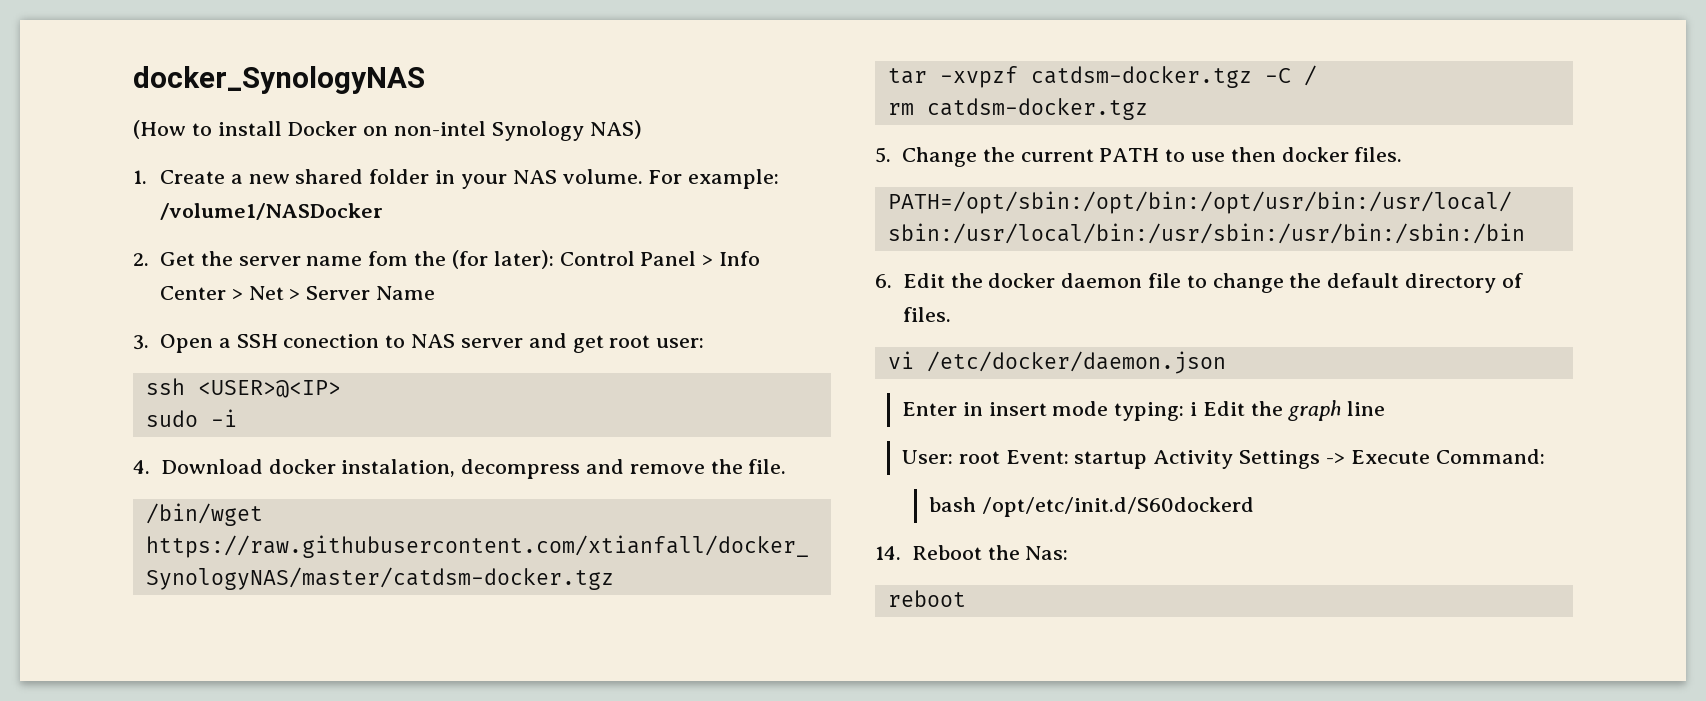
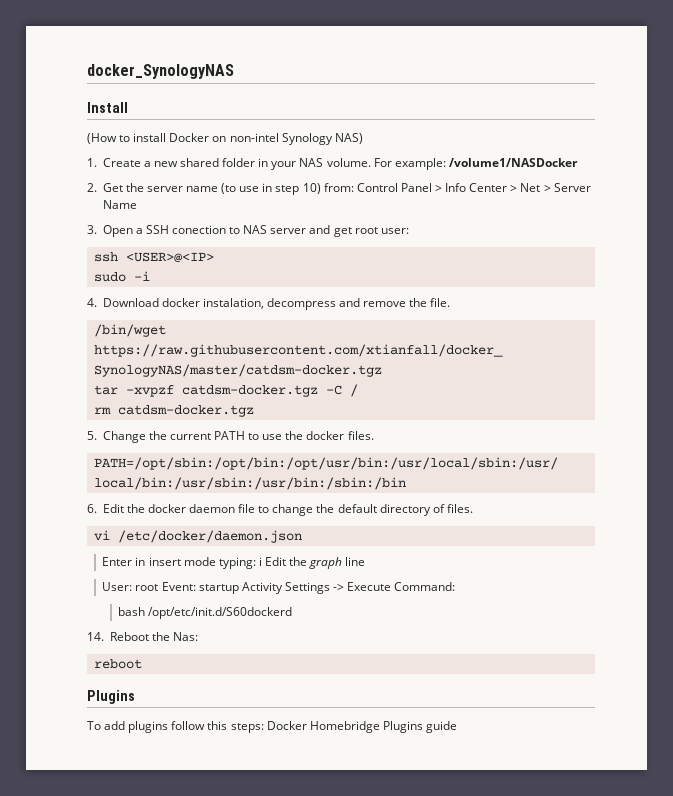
+ Install
- 2. Get the server name fom the (for later): Control Panel > Info Center > Net > Server Name
+ 2. Get the server name (to use in step 10) from: Control Panel > Info Center > Net > Server Name
- 5. Change the current PATH to use then docker files.
+ 5. Change the current PATH to use the docker files.
  reboot
+ Plugins
+ To add plugins follow this steps: Docker Homebridge Plugins guide

